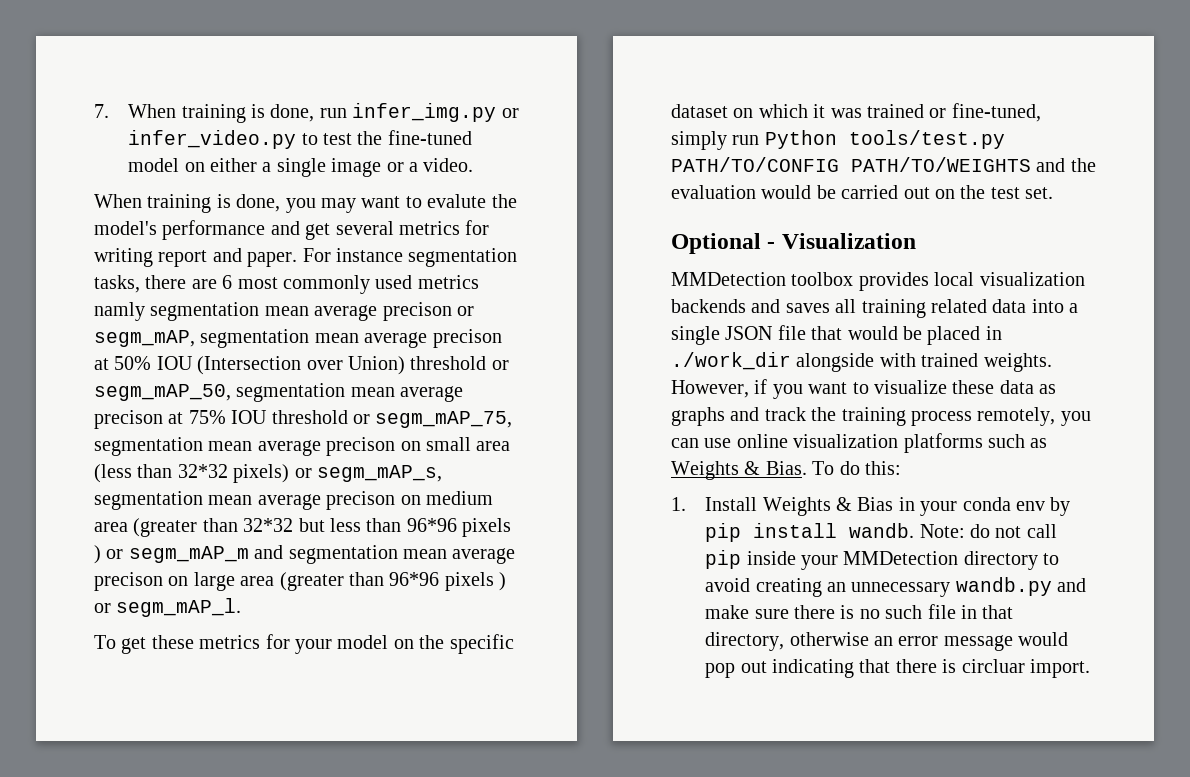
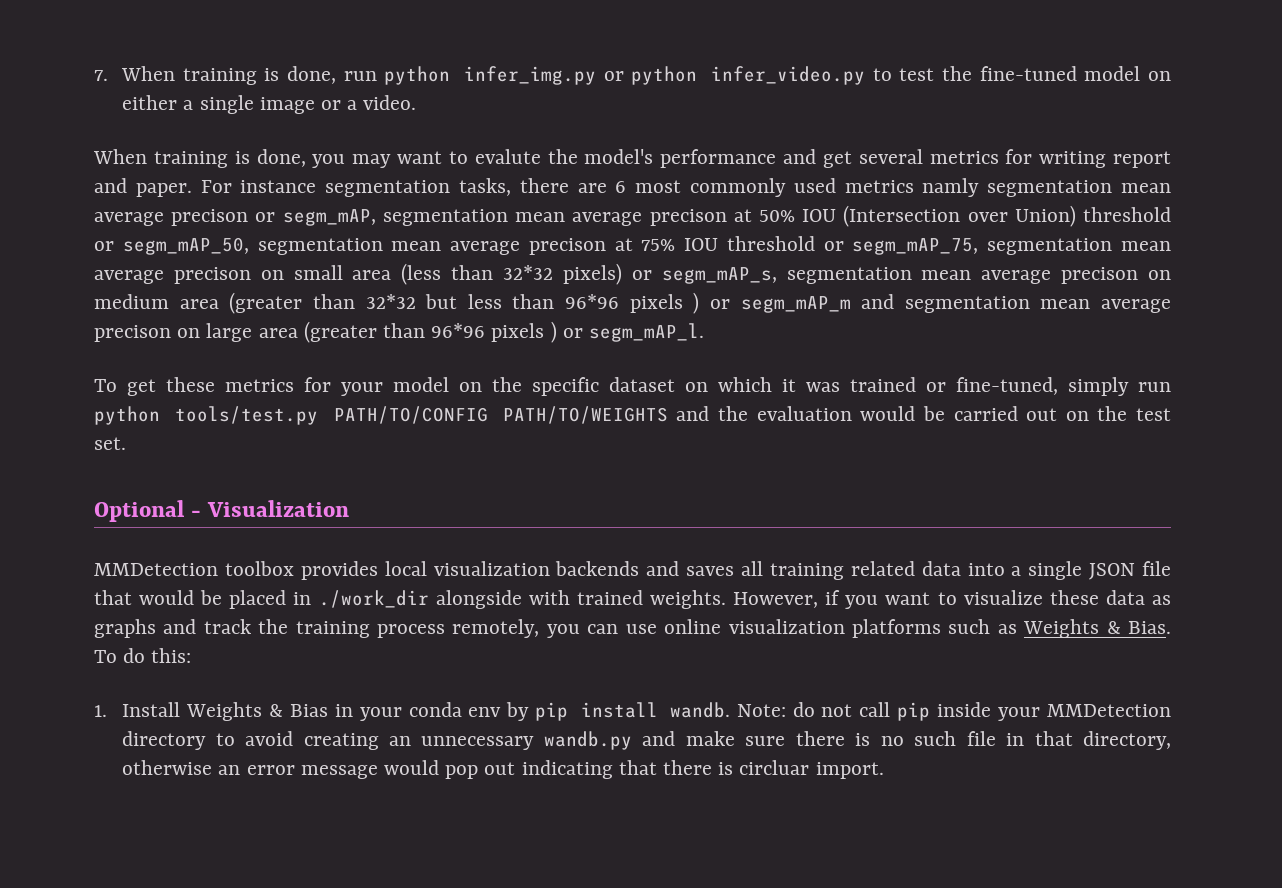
- 7. When training is done, run infer_img.py or infer_video.py to test the fine-tuned model on either a single image or a video.
+ 7. When training is done, run python infer_img.py or python infer_video.py to test the fine-tuned model on either a single image or a video.
- To get these metrics for your model on the specific dataset on which it was trained or fine-tuned, simply run Python tools/test.py PATH/TO/CONFIG PATH/TO/WEIGHTS and the evaluation would be carried out on the test set.
+ To get these metrics for your model on the specific dataset on which it was trained or fine-tuned, simply run python tools/test.py PATH/TO/CONFIG PATH/TO/WEIGHTS and the evaluation would be carried out on the test set.

